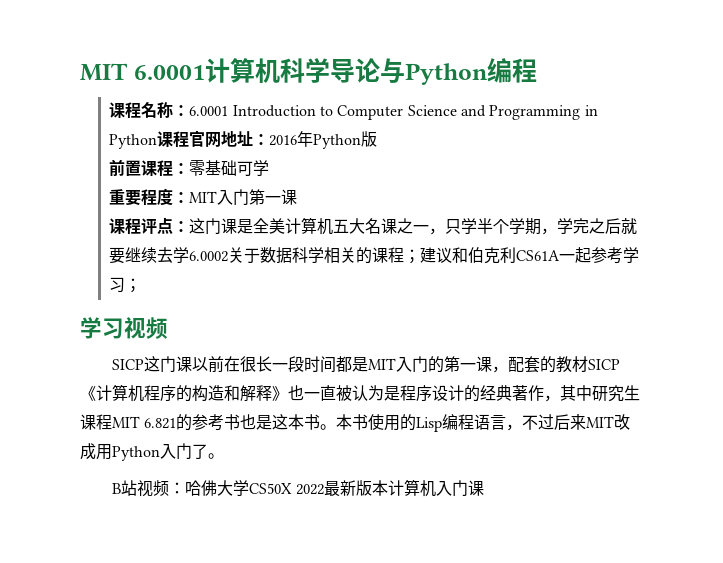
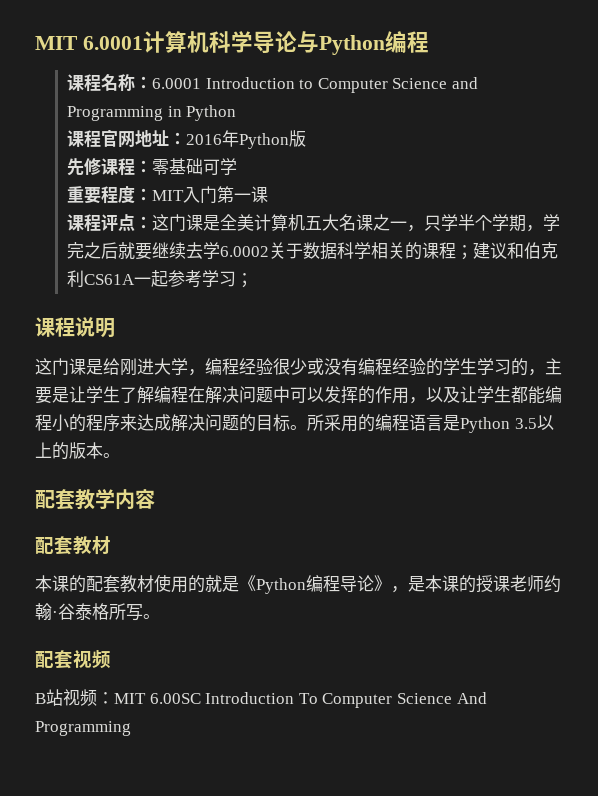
- 课程名称：6.0001 Introduction to Computer Science and Programming in Python课程官网地址：2016年Python版
+ 课程名称：6.0001 Introduction to Computer Science and Programming in Python
+ 课程官网地址：2016年Python版
- 前置课程：零基础可学
+ 先修课程：零基础可学
- 学习视频
- SICP这门课以前在很长一段时间都是MIT入门的第一课，配套的教材SICP《计算机程序的构造和解释》也一直被认为是程序设计的经典著作，其中研究生课程MIT 6.821的参考书也是这本书。本书使用的Lisp编程语言，不过后来MIT改成用Python入门了。
+ 课程说明
+ 这门课是给刚进大学，编程经验很少或没有编程经验的学生学习的，主要是让学生了解编程在解决问题中可以发挥的作用，以及让学生都能编程小的程序来达成解决问题的目标。所采用的编程语言是Python 3.5以上的版本。
+ 配套教学内容
+ 配套教材
+ 本课的配套教材使用的就是《Python编程导论》，是本课的授课老师约翰·谷泰格所写。
+ 配套视频
- B站视频：哈佛大学CS50X 2022最新版本计算机入门课
+ B站视频：MIT 6.00SC Introduction To Computer Science And Programming

